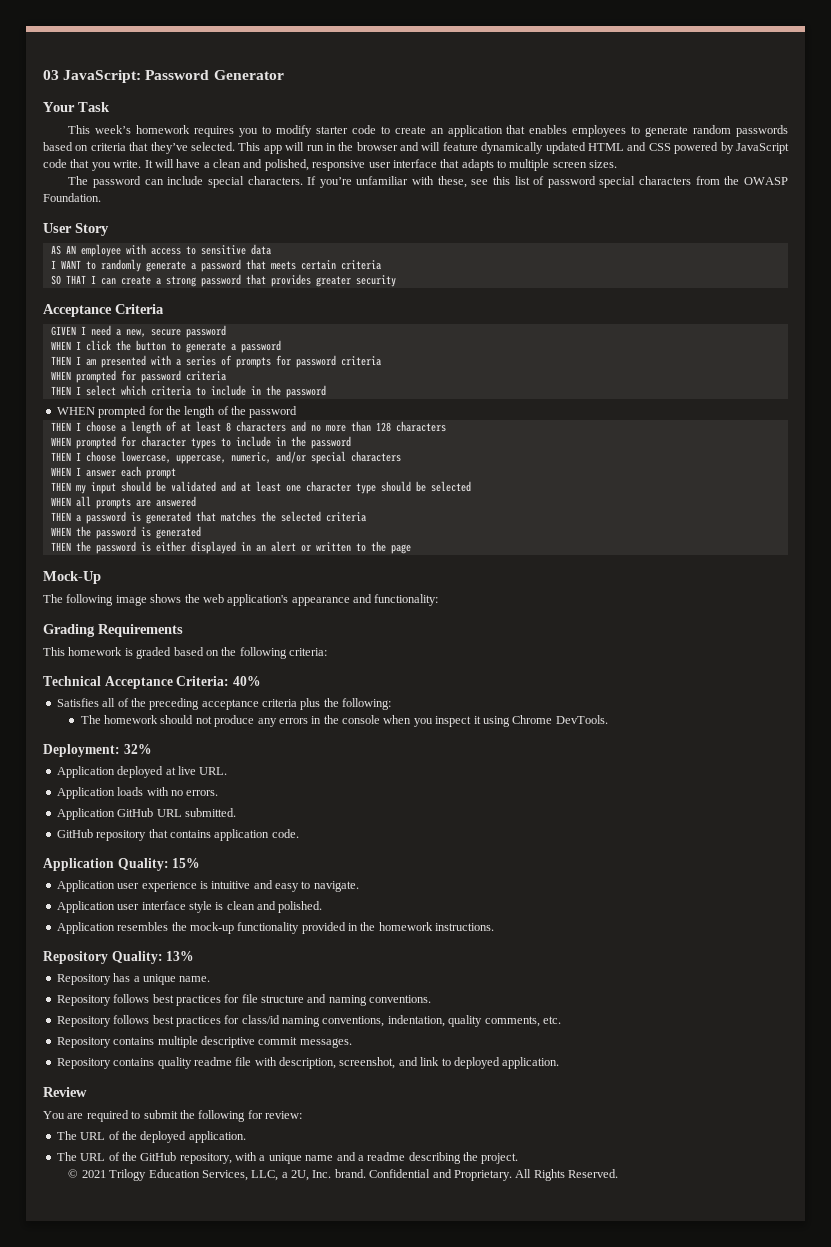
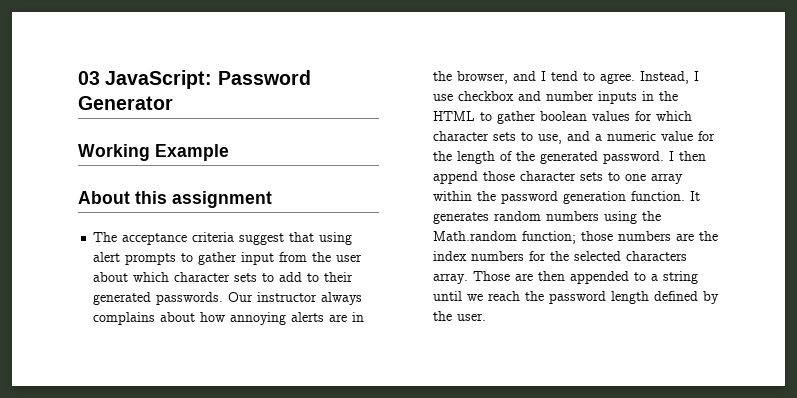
- Your Task
- This week’s homework requires you to modify starter code to create an application that enables employees to generate random passwords based on criteria that they’ve selected. This app will run in the browser and will feature dynamically updated HTML and CSS powered by JavaScript code that you write. It will have a clean and polished, responsive user interface that adapts to multiple screen sizes.
- The password can include special characters. If you’re unfamiliar with these, see this list of password special characters from the OWASP Foundation.
- User Story
- AS AN employee with access to sensitive data
- I WANT to randomly generate a password that meets certain criteria
- SO THAT I can create a strong password that provides greater security
- Acceptance Criteria
- GIVEN I need a new, secure password
- WHEN I click the button to generate a password
- THEN I am presented with a series of prompts for password criteria
- WHEN prompted for password criteria
- THEN I select which criteria to include in the password
- WHEN prompted for the length of the password
- THEN I choose a length of at least 8 characters and no more than 128 characters
- WHEN prompted for character types to include in the password
- THEN I choose lowercase, uppercase, numeric, and/or special characters
- WHEN I answer each prompt
- THEN my input should be validated and at least one character type should be selected
- WHEN all prompts are answered
- THEN a password is generated that matches the selected criteria
- WHEN the password is generated
- THEN the password is either displayed in an alert or written to the page
- Mock-Up
- The following image shows the web application's appearance and functionality:
- Grading Requirements
- This homework is graded based on the following criteria:
- Technical Acceptance Criteria: 40%
- Satisfies all of the preceding acceptance criteria plus the following:
- The homework should not produce any errors in the console when you inspect it using Chrome DevTools.
- Deployment: 32%
- Application deployed at live URL.
- Application loads with no errors.
- Application GitHub URL submitted.
- GitHub repository that contains application code.
- Application Quality: 15%
- Application user experience is intuitive and easy to navigate.
- Application user interface style is clean and polished.
- Application resembles the mock-up functionality provided in the homework instructions.
- Repository Quality: 13%
- Repository has a unique name.
- Repository follows best practices for file structure and naming conventions.
- Repository follows best practices for class/id naming conventions, indentation, quality comments, etc.
- Repository contains multiple descriptive commit messages.
- Repository contains quality readme file with description, screenshot, and link to deployed application.
- Review
- You are required to submit the following for review:
- The URL of the deployed application.
- The URL of the GitHub repository, with a unique name and a readme describing the project.
- © 2021 Trilogy Education Services, LLC, a 2U, Inc. brand. Confidential and Proprietary. All Rights Reserved.
+ Working Example
+ About this assignment
+ The acceptance criteria suggest that using alert prompts to gather input from the user about which character sets to add to their generated passwords. Our instructor always complains about how annoying alerts are in the browser, and I tend to agree. Instead, I use checkbox and number inputs in the HTML to gather boolean values for which character sets to use, and a numeric value for the length of the generated password. I then append those character sets to one array within the password generation function. It generates random numbers using the Math.random function; those numbers are the index numbers for the selected characters array. Those are then appended to a string until we reach the password length defined by the user.

